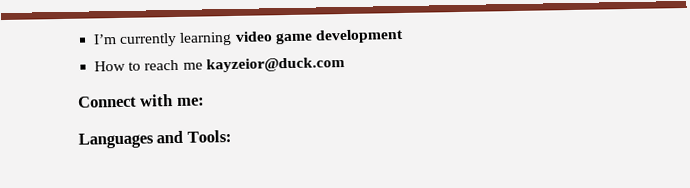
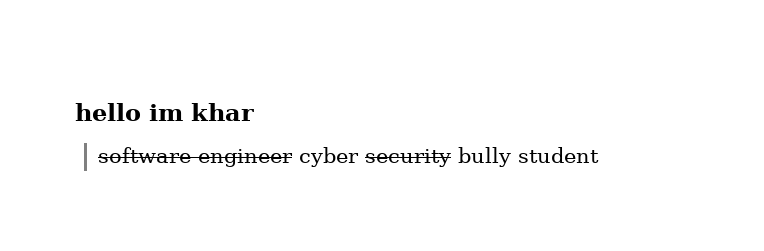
- I’m currently learning video game development
- How to reach me kayzeior@duck.com
- Connect with me:
- Languages and Tools:
+ hello im khar
+ software engineer cyber security bully student

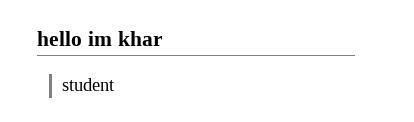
- software engineer cyber security bully student
+ student

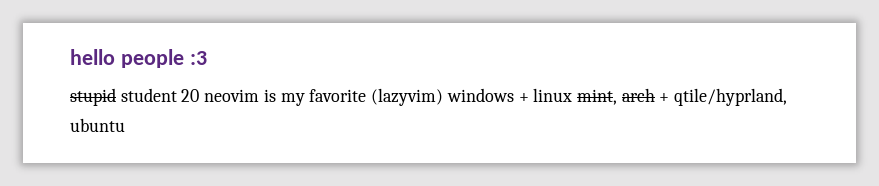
- hello im khar
- student
+ hello people :3
+ stupid student 20 neovim is my favorite (lazyvim) windows + linux mint, arch + qtile/hyprland, ubuntu

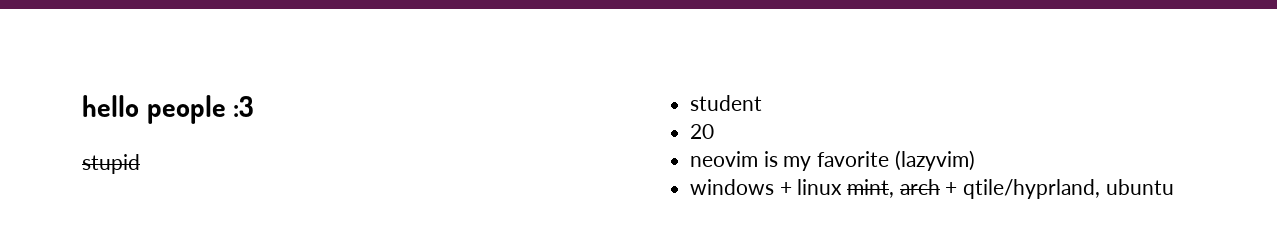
- stupid student 20 neovim is my favorite (lazyvim) windows + linux mint, arch + qtile/hyprland, ubuntu
+ stupid
+ student
+ 20
+ neovim is my favorite (lazyvim)
+ windows + linux mint, arch + qtile/hyprland, ubuntu

